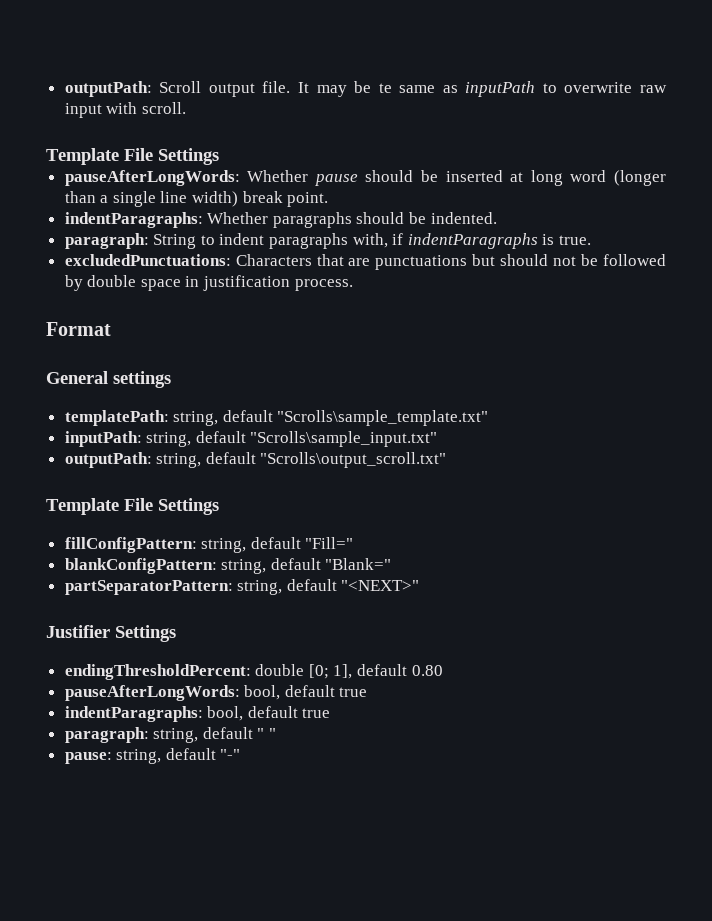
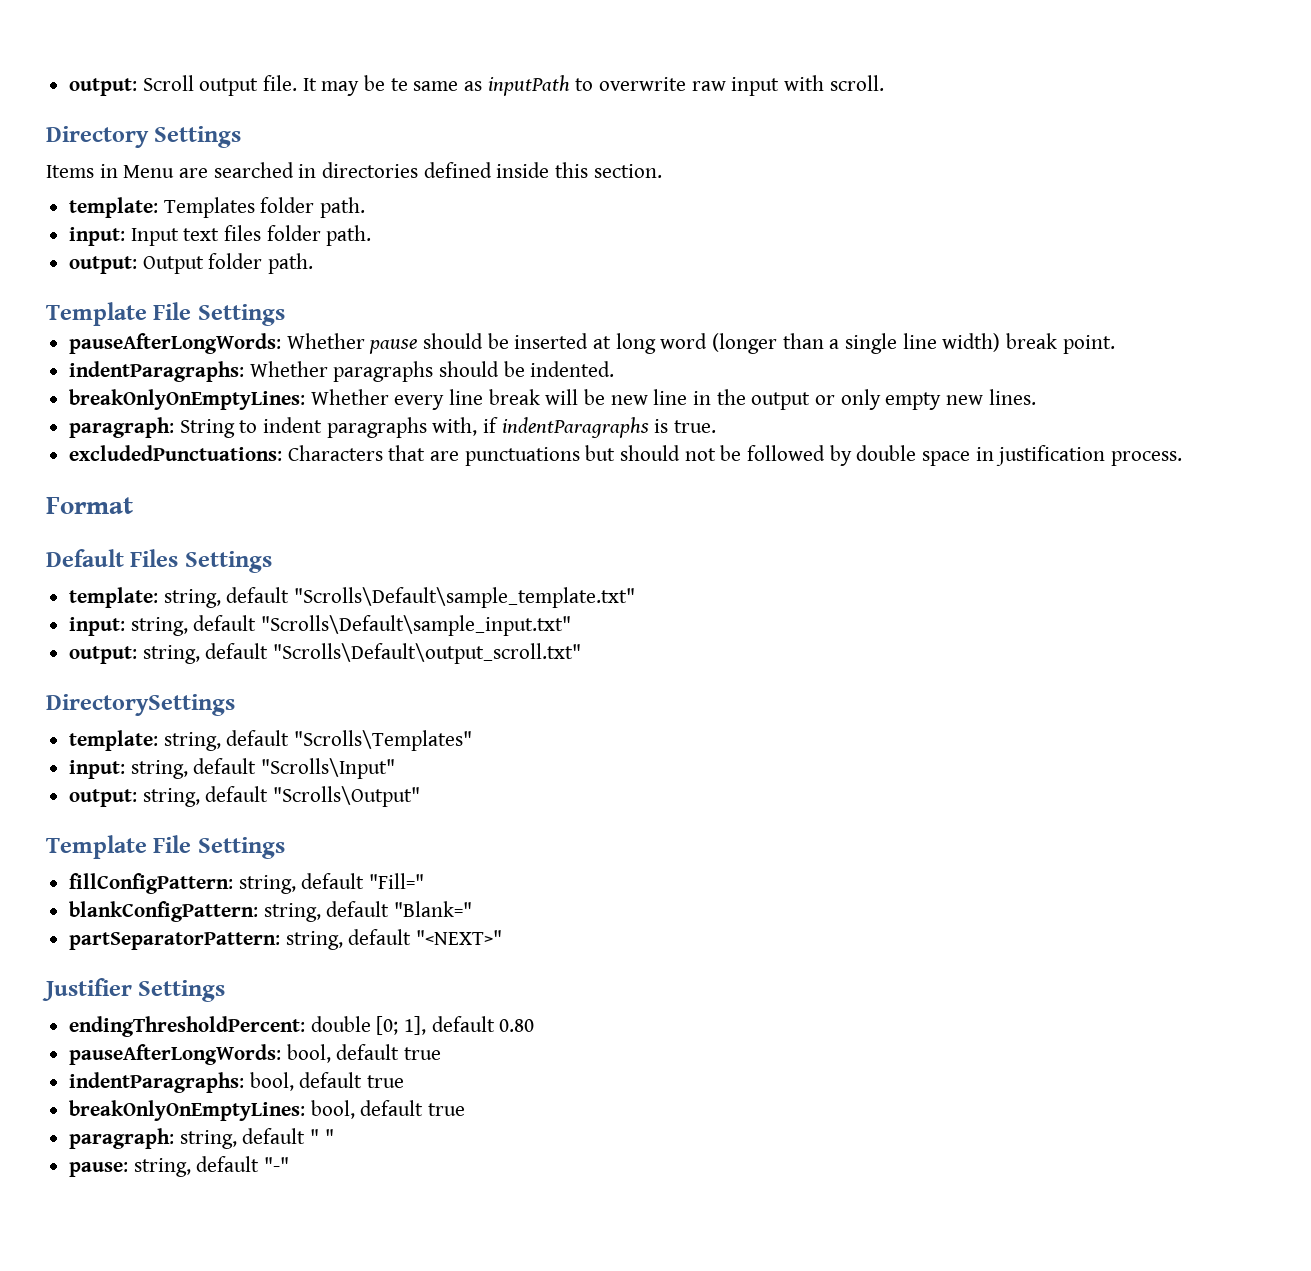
- outputPath: Scroll output file.
+ output: Scroll output file.
+ Directory Settings
+ Items in Menu are searched in directories defined inside this section.
+ template: Templates folder path.
+ input: Input text files folder path.
+ output: Output folder path.
+ breakOnlyOnEmptyLines: Whether every line break will be new line in the output or only empty new lines.
- General settings
- templatePath: string, default "Scrolls\sample_template.txt"
- inputPath: string, default "Scrolls\sample_input.txt"
- outputPath: string, default "Scrolls\output_scroll.txt"
+ Default Files Settings
+ template: string, default "Scrolls\Default\sample_template.txt"
+ input: string, default "Scrolls\Default\sample_input.txt"
+ output: string, default "Scrolls\Default\output_scroll.txt"
+ DirectorySettings
+ template: string, default "Scrolls\Templates"
+ input: string, default "Scrolls\Input"
+ output: string, default "Scrolls\Output"
+ breakOnlyOnEmptyLines: bool, default true

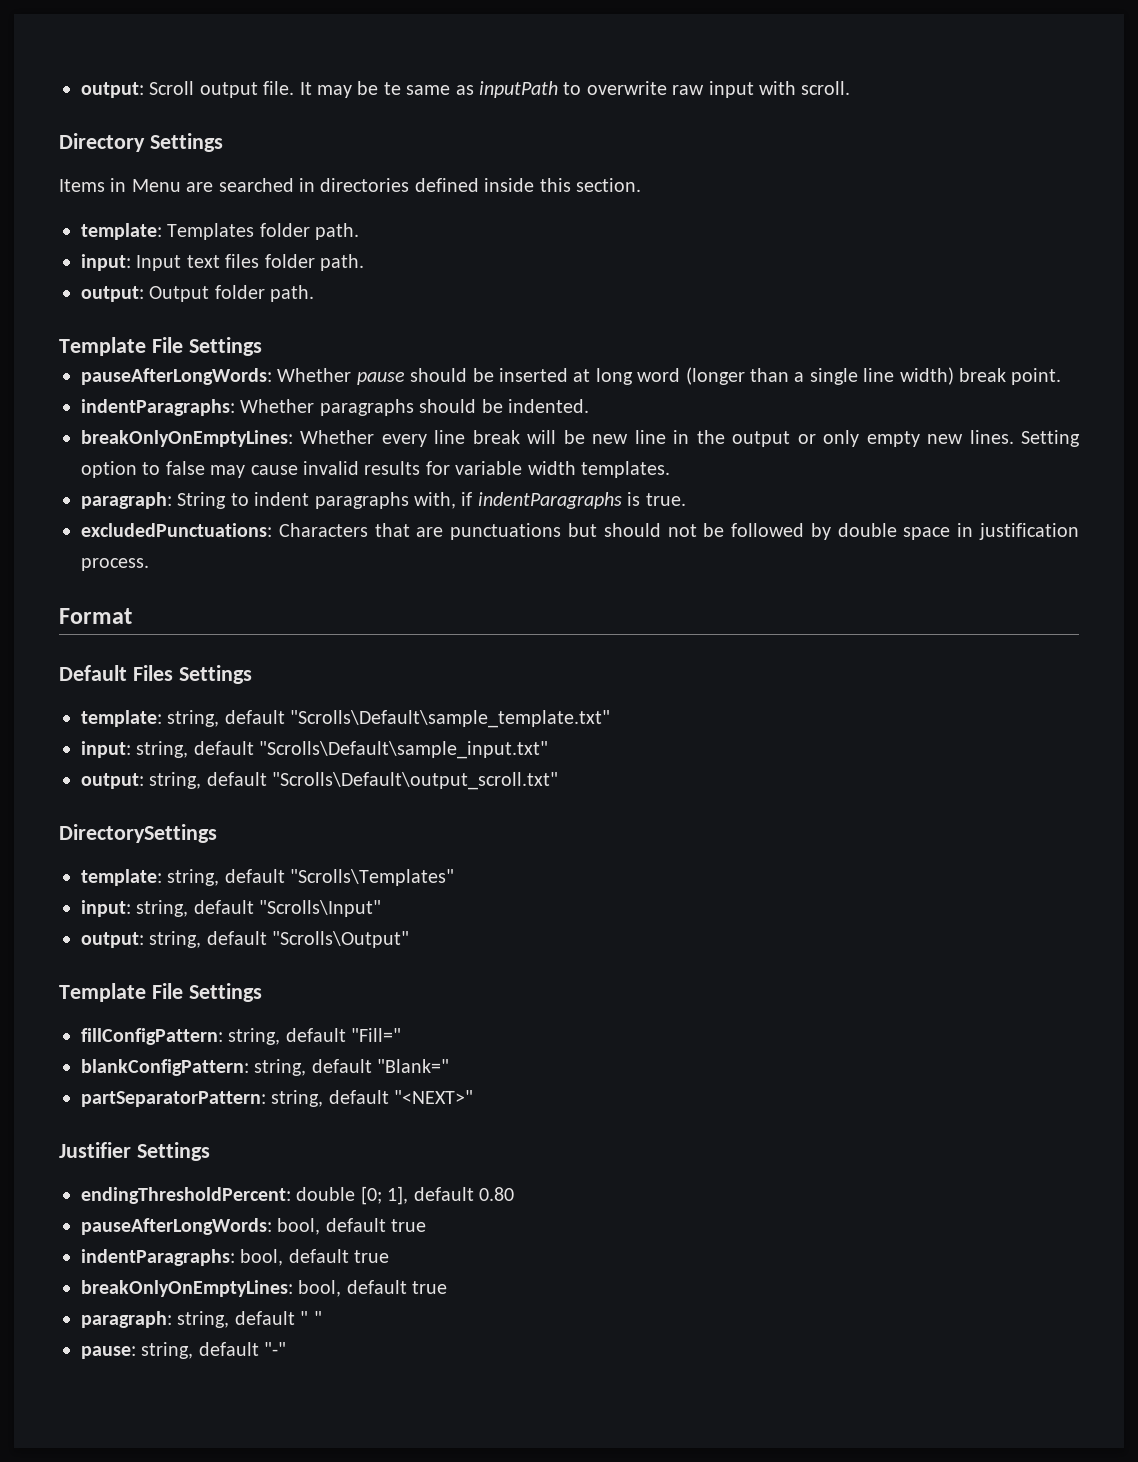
+ Setting option to false may cause invalid results for variable width templates.

